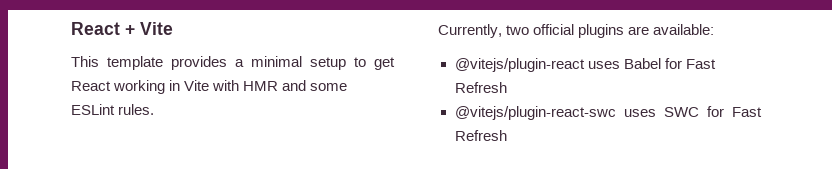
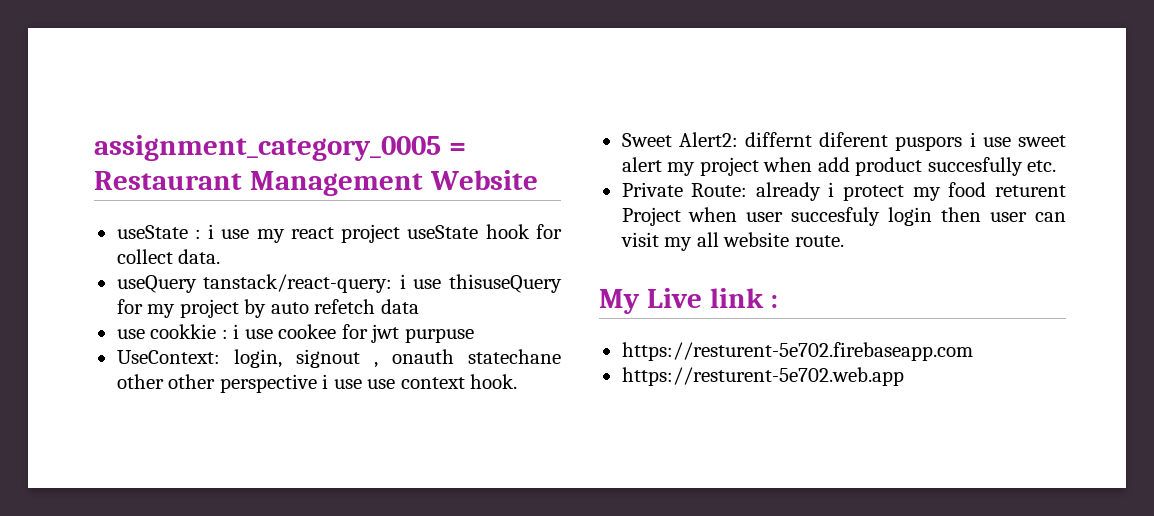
- React + Vite
- This template provides a minimal setup to get React working in Vite with HMR and some ESLint rules.
- Currently, two official plugins are available:
- @vitejs/plugin-react uses Babel for Fast Refresh
- @vitejs/plugin-react-swc uses SWC for Fast Refresh
+ assignment_category_0005 = Restaurant Management Website
+ useState : i use my react project useState hook for collect data.
+ useQuery tanstack/react-query: i use thisuseQuery for my project by auto refetch data
+ use cookkie : i use cookee for jwt purpuse
+ UseContext: login, signout , onauth statechane other other perspective i use use context hook.
+ Sweet Alert2: differnt diferent puspors i use sweet alert my project when add product succesfully etc.
+ Private Route: already i protect my food returent Project when user succesfuly login then user can visit my all website route.
+ My Live link :
+ https://resturent-5e702.firebaseapp.com
+ https://resturent-5e702.web.app

